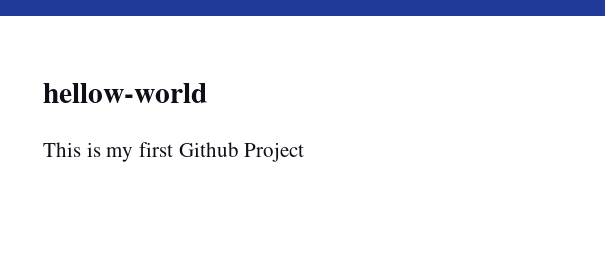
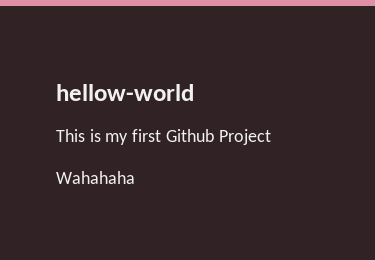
+ Wahahaha

